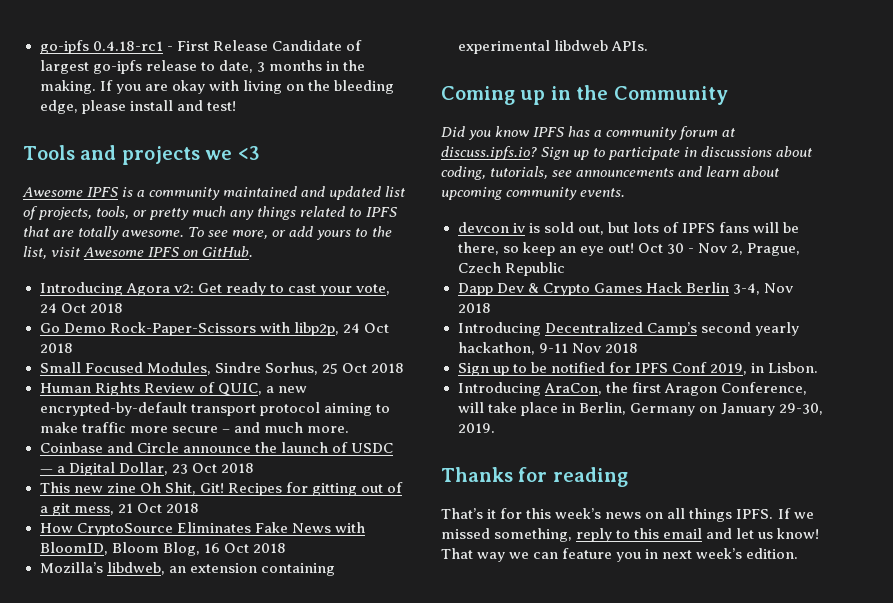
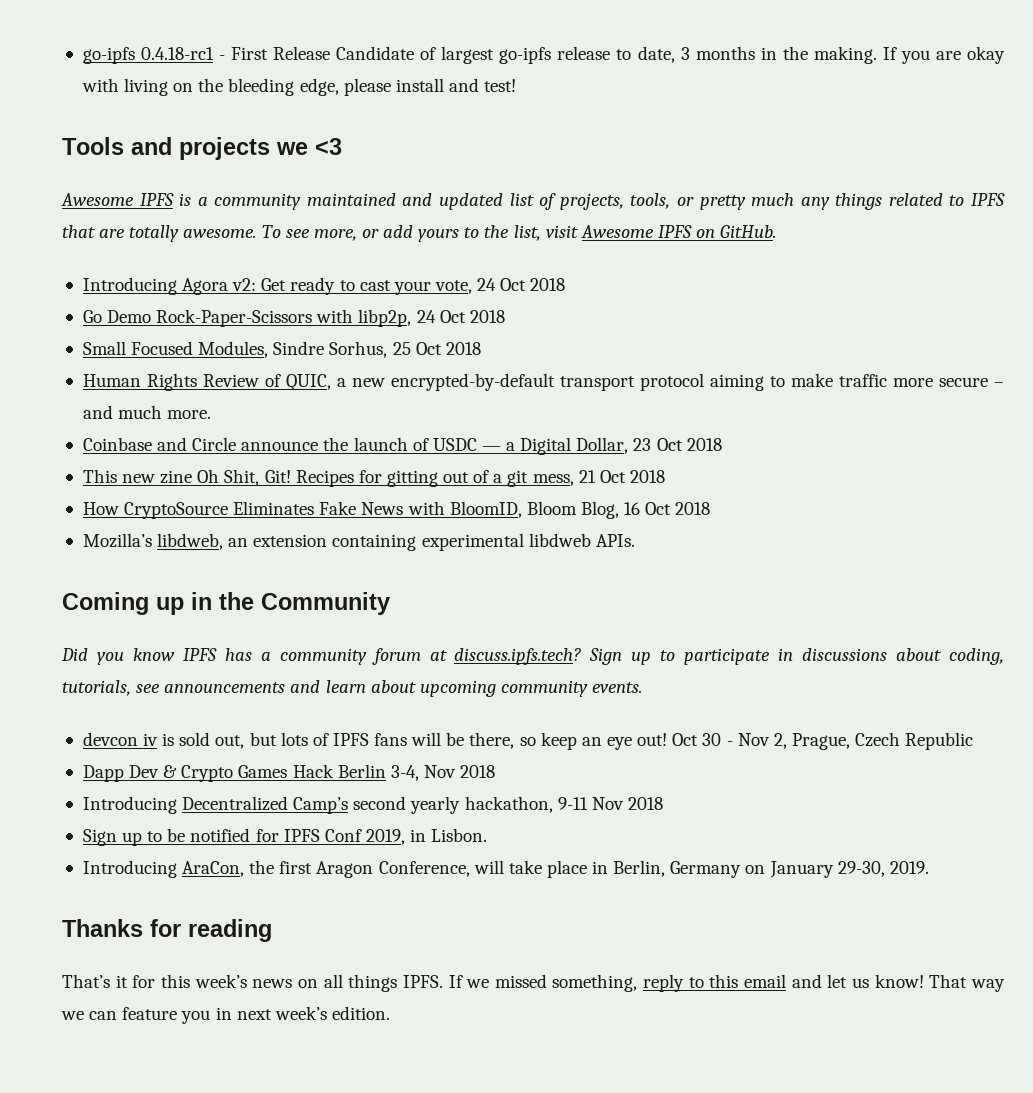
- Did you know IPFS has a community forum at discuss.ipfs.io?
+ Did you know IPFS has a community forum at discuss.ipfs.tech?

